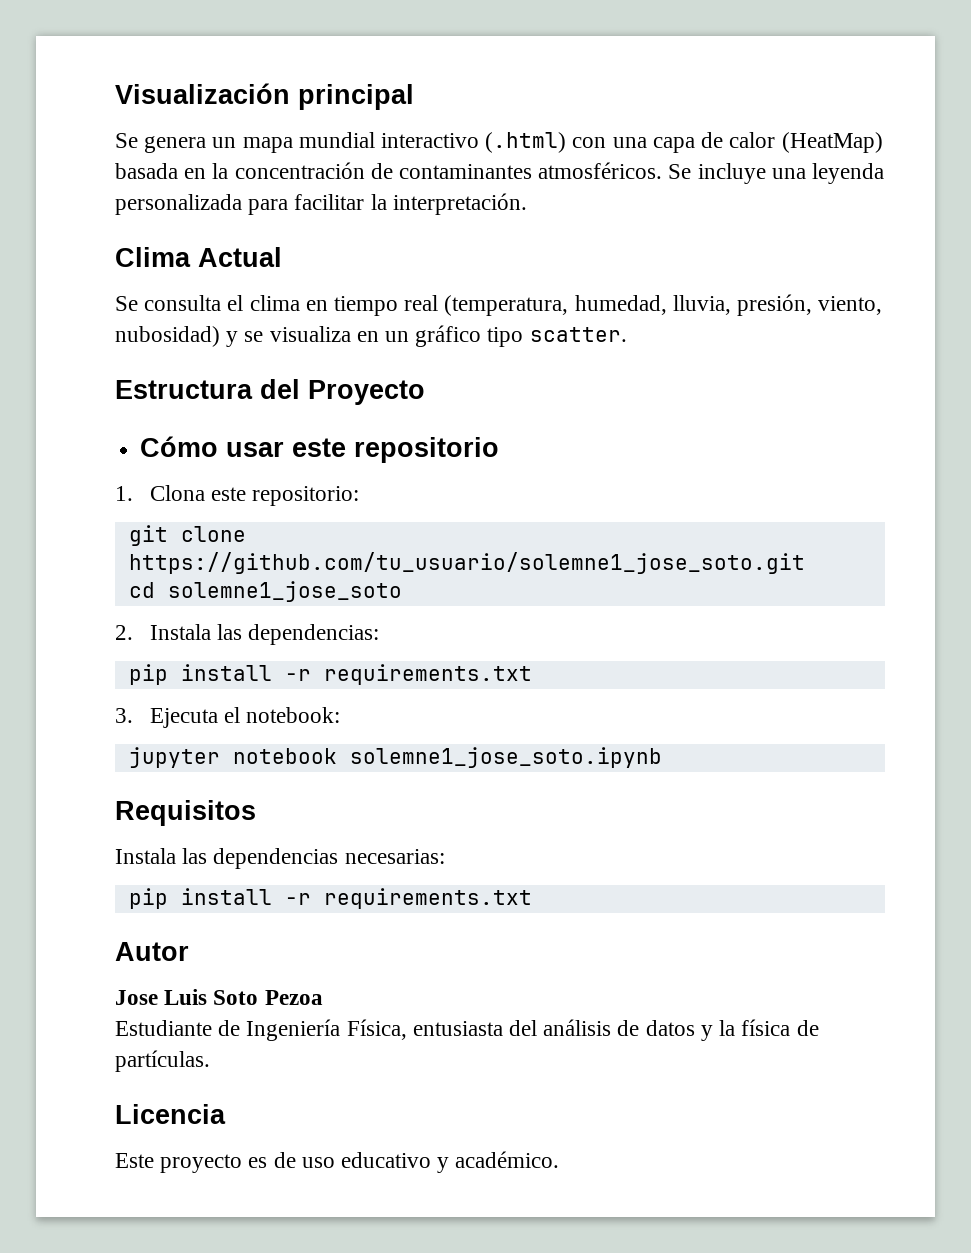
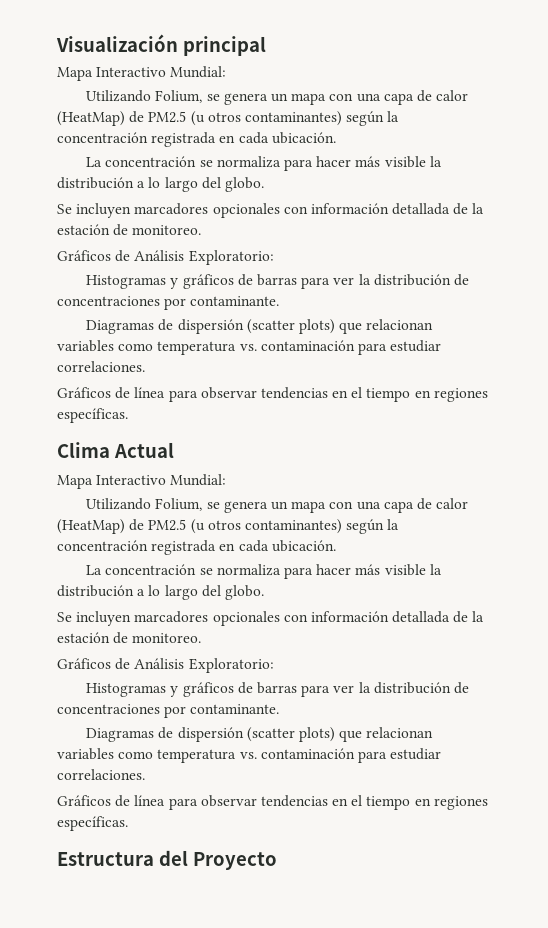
  Visualización principal
- Se genera un mapa mundial interactivo (.html) con una capa de calor (HeatMap) basada en la concentración de contaminantes atmosféricos. Se incluye una leyenda personalizada para facilitar la interpretación.
+ Mapa Interactivo Mundial:
+ Utilizando Folium, se genera un mapa con una capa de calor (HeatMap) de PM2.5 (u otros contaminantes) según la concentración registrada en cada ubicación.
+ La concentración se normaliza para hacer más visible la distribución a lo largo del globo.
+ Se incluyen marcadores opcionales con información detallada de la estación de monitoreo.
+ Gráficos de Análisis Exploratorio:
+ Histogramas y gráficos de barras para ver la distribución de concentraciones por contaminante.
+ Diagramas de dispersión (scatter plots) que relacionan variables como temperatura vs. contaminación para estudiar correlaciones.
+ Gráficos de línea para observar tendencias en el tiempo en regiones específicas.
  Clima Actual
- Se consulta el clima en tiempo real (temperatura, humedad, lluvia, presión, viento, nubosidad) y se visualiza en un gráfico tipo scatter.
+ Mapa Interactivo Mundial:
+ Utilizando Folium, se genera un mapa con una capa de calor (HeatMap) de PM2.5 (u otros contaminantes) según la concentración registrada en cada ubicación.
+ La concentración se normaliza para hacer más visible la distribución a lo largo del globo.
+ Se incluyen marcadores opcionales con información detallada de la estación de monitoreo.
+ Gráficos de Análisis Exploratorio:
+ Histogramas y gráficos de barras para ver la distribución de concentraciones por contaminante.
+ Diagramas de dispersión (scatter plots) que relacionan variables como temperatura vs. contaminación para estudiar correlaciones.
+ Gráficos de línea para observar tendencias en el tiempo en regiones específicas.
  Estructura del Proyecto
- Cómo usar este repositorio
- 1. Clona este repositorio:
- git clone https://github.com/tu_usuario/solemne1_jose_soto.git
- cd solemne1_jose_soto
- 2. Instala las dependencias:
- pip install -r requirements.txt
- 3. Ejecuta el notebook:
- jupyter notebook solemne1_jose_soto.ipynb
- Requisitos
- Instala las dependencias necesarias:
- pip install -r requirements.txt
- Autor
- Jose Luis Soto Pezoa
- Estudiante de Ingeniería Física, entusiasta del análisis de datos y la física de partículas.
- Licencia
- Este proyecto es de uso educativo y académico.

